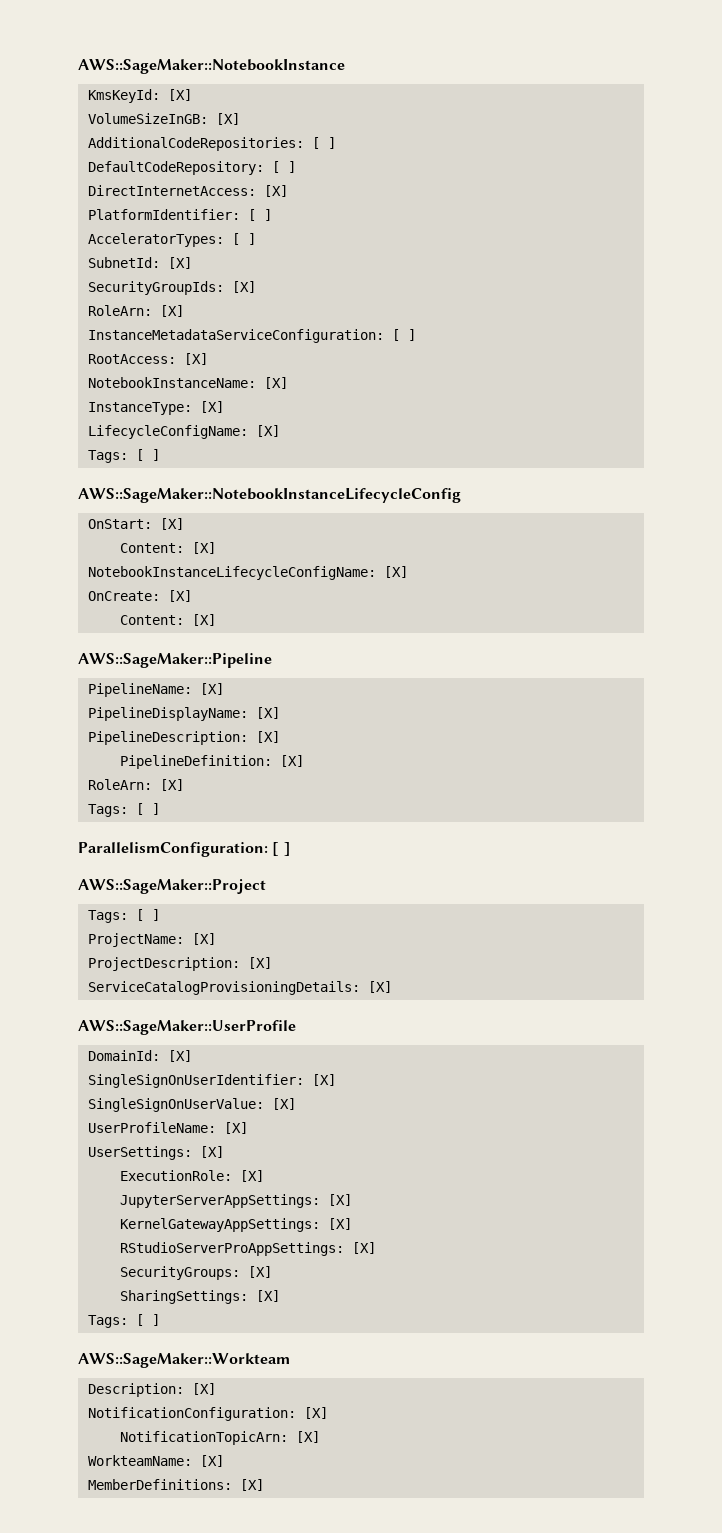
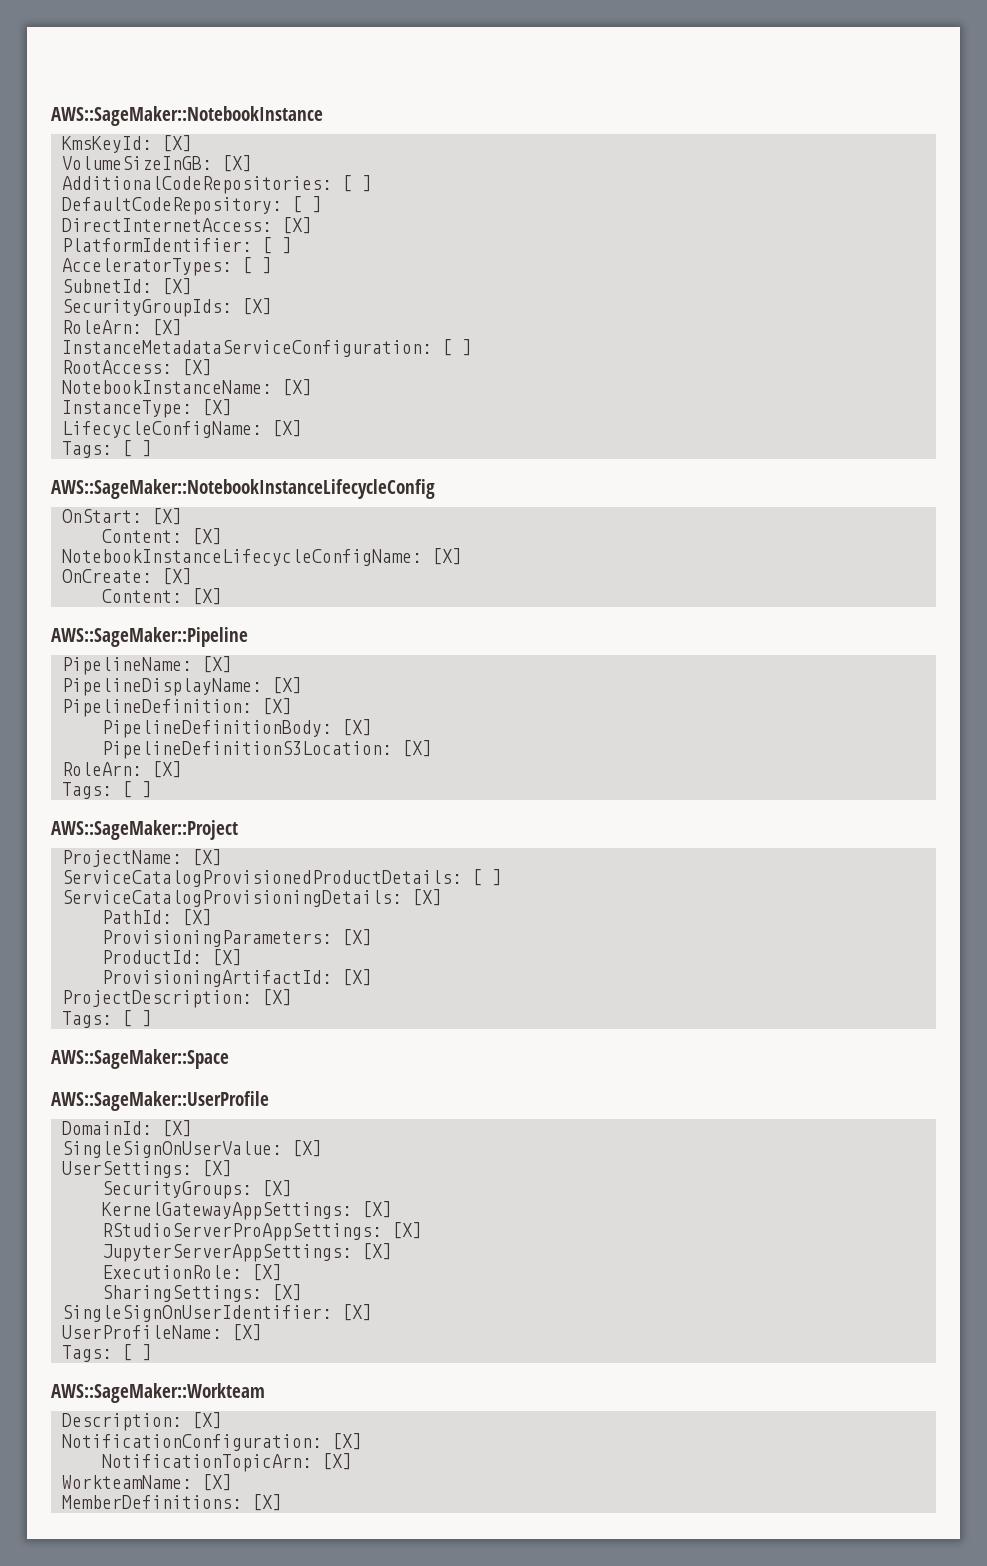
- PipelineDescription: [X]
  PipelineDefinition: [X]
+ PipelineDefinitionBody: [X]
+ PipelineDefinitionS3Location: [X]
- ParallelismConfiguration: [ ]
  AWS::SageMaker::Project
+ ProjectName: [X]
+ ServiceCatalogProvisionedProductDetails: [ ]
+ ServiceCatalogProvisioningDetails: [X]
+ PathId: [X]
+ ProvisioningParameters: [X]
+ ProductId: [X]
+ ProvisioningArtifactId: [X]
+ ProjectDescription: [X]
  Tags: [ ]
- ProjectName: [X]
- ProjectDescription: [X]
- ServiceCatalogProvisioningDetails: [X]
+ AWS::SageMaker::Space
- SingleSignOnUserIdentifier: [X]
- UserProfileName: [X]
- ExecutionRole: [X]
- JupyterServerAppSettings: [X]
+ SecurityGroups: [X]
- SecurityGroups: [X]
+ JupyterServerAppSettings: [X]
+ ExecutionRole: [X]
+ SingleSignOnUserIdentifier: [X]
+ UserProfileName: [X]

